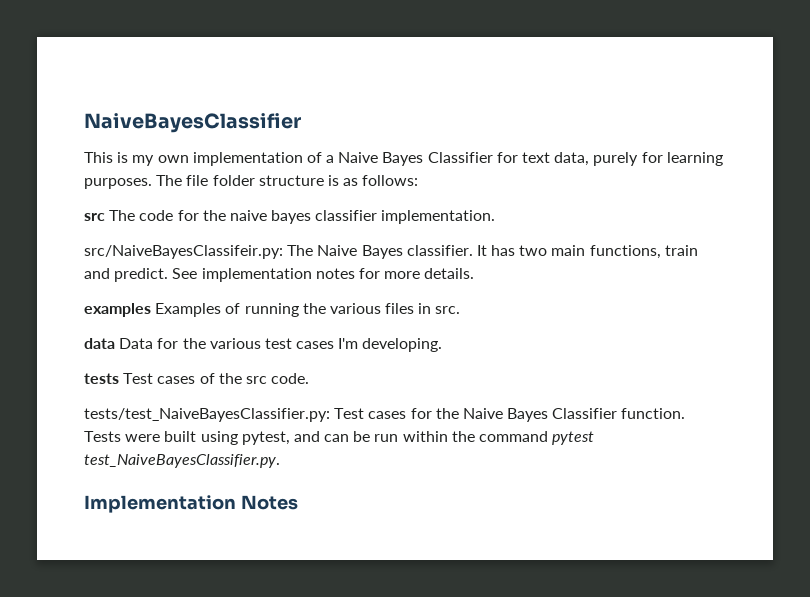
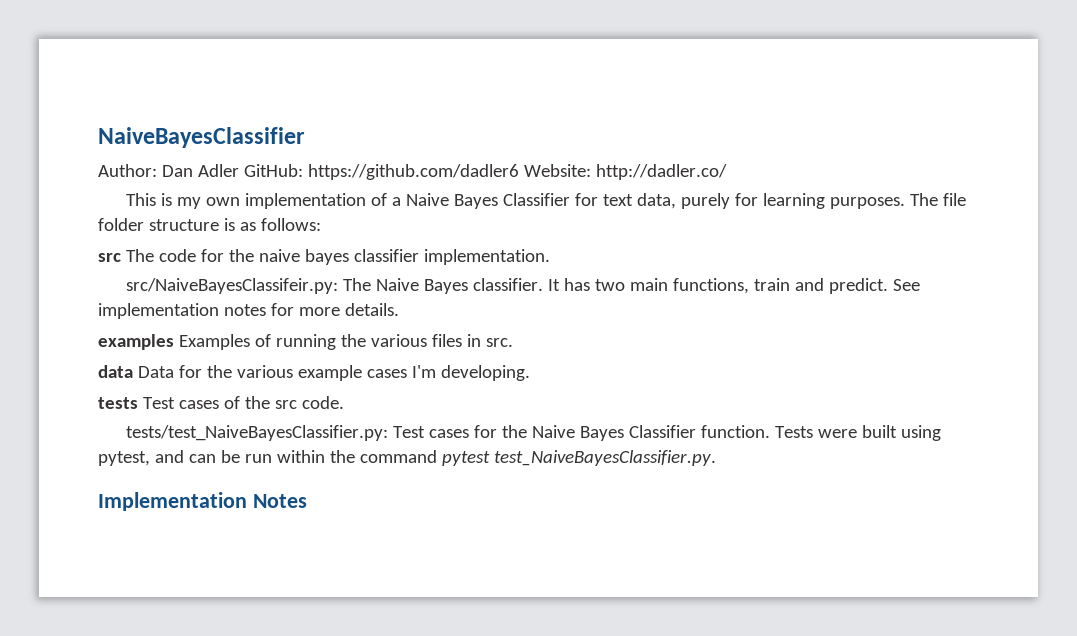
+ Author: Dan Adler GitHub: https://github.com/dadler6 Website: http://dadler.co/
- data Data for the various test cases I'm developing.
+ data Data for the various example cases I'm developing.

